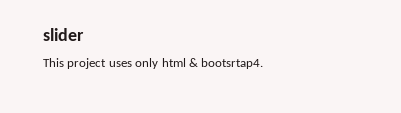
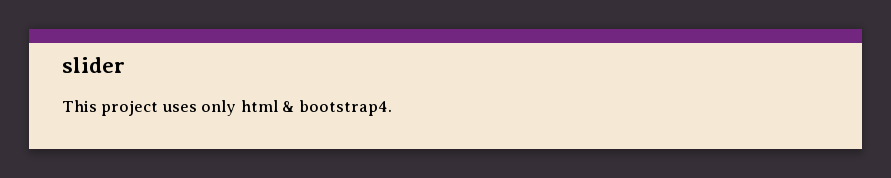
- This project uses only html & bootsrtap4.
+ This project uses only html & bootstrap4.

